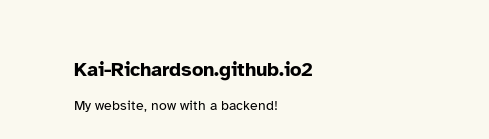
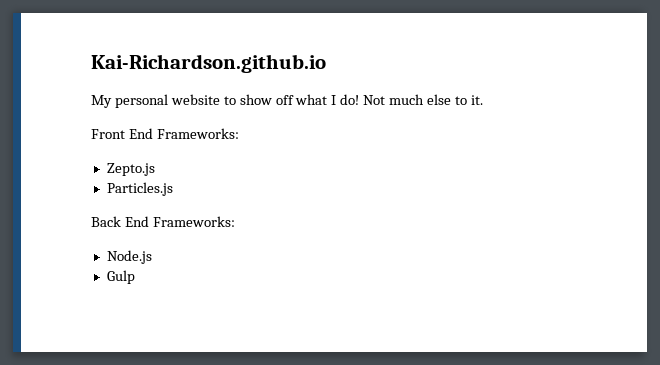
- Kai-Richardson.github.io2
+ Kai-Richardson.github.io
- My website, now with a backend!
+ My personal website to show off what I do! Not much else to it.
+ Front End Frameworks:
+ Zepto.js
+ Particles.js
+ Back End Frameworks:
+ Node.js
+ Gulp

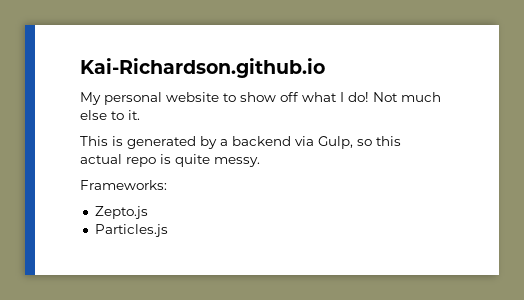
- Front End Frameworks:
+ This is generated by a backend via Gulp, so this actual repo is quite messy.
+ Frameworks:
  Zepto.js
  Particles.js
- Back End Frameworks:
- Node.js
- Gulp

